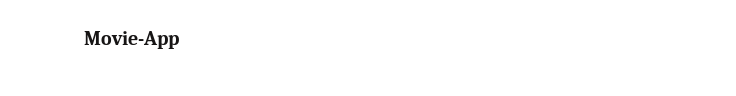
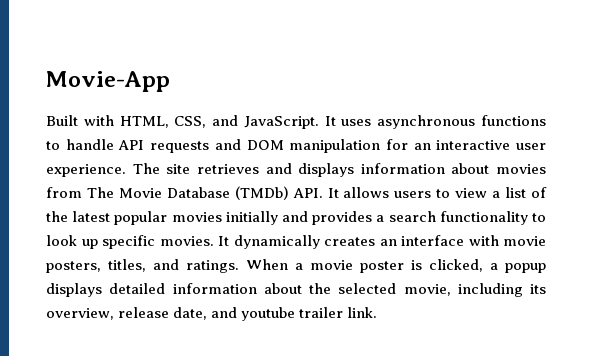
+ Built with HTML, CSS, and JavaScript. It uses asynchronous functions to handle API requests and DOM manipulation for an interactive user experience. The site retrieves and displays information about movies from The Movie Database (TMDb) API. It allows users to view a list of the latest popular movies initially and provides a search functionality to look up specific movies. It dynamically creates an interface with movie posters, titles, and ratings. When a movie poster is clicked, a popup displays detailed information about the selected movie, including its overview, release date, and youtube trailer link.

